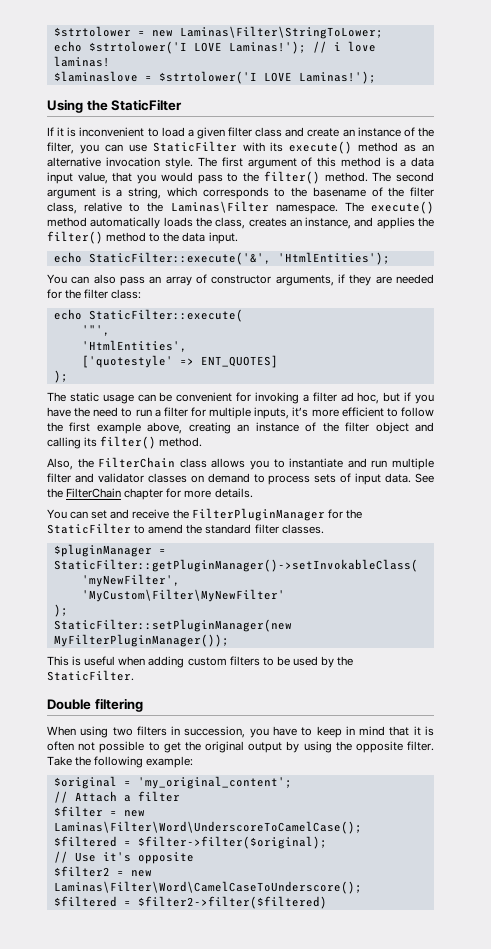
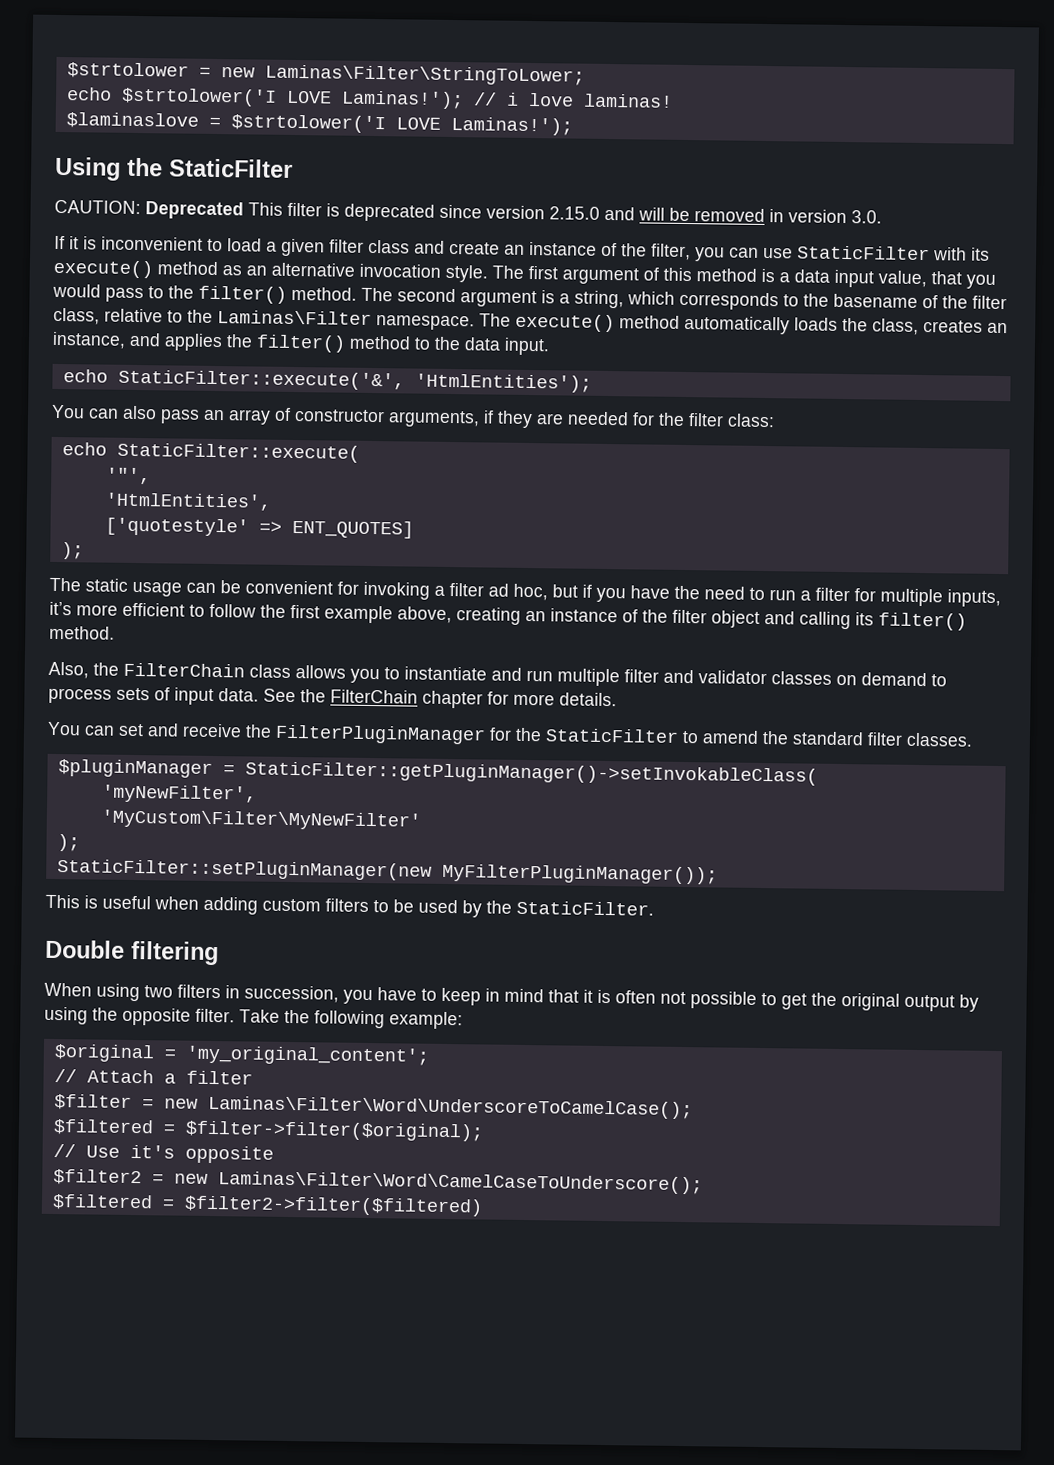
+ CAUTION: Deprecated This filter is deprecated since version 2.15.0 and will be removed in version 3.0.

